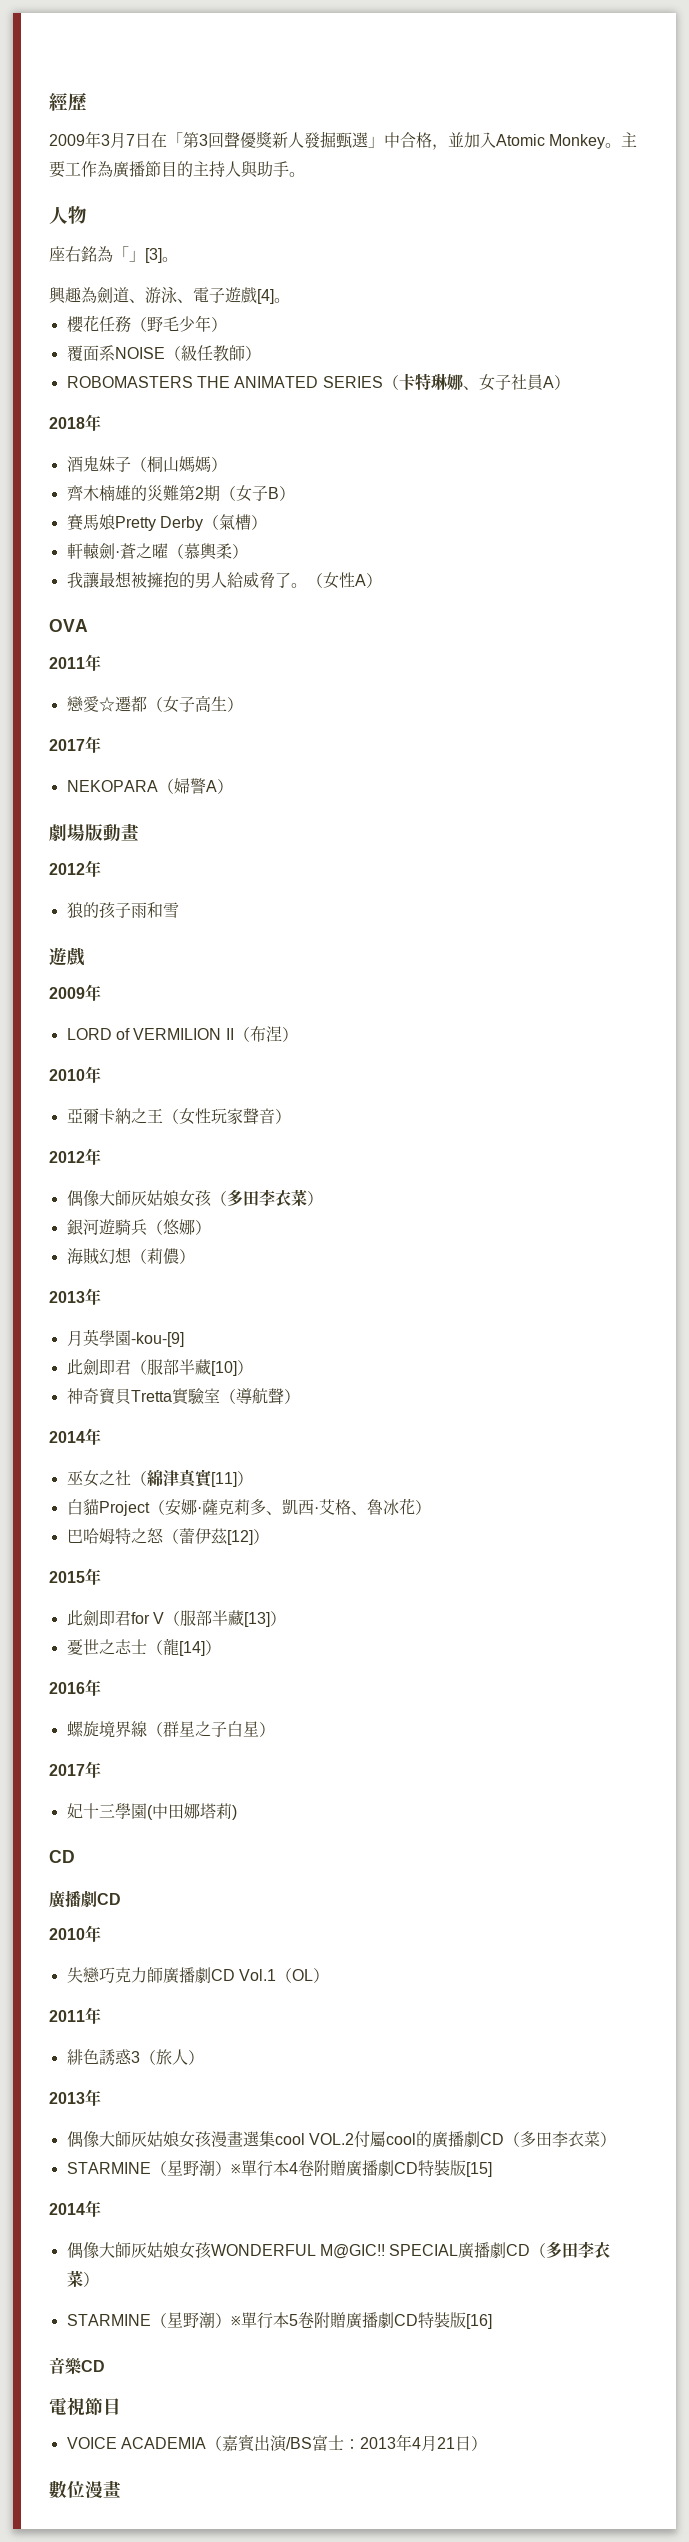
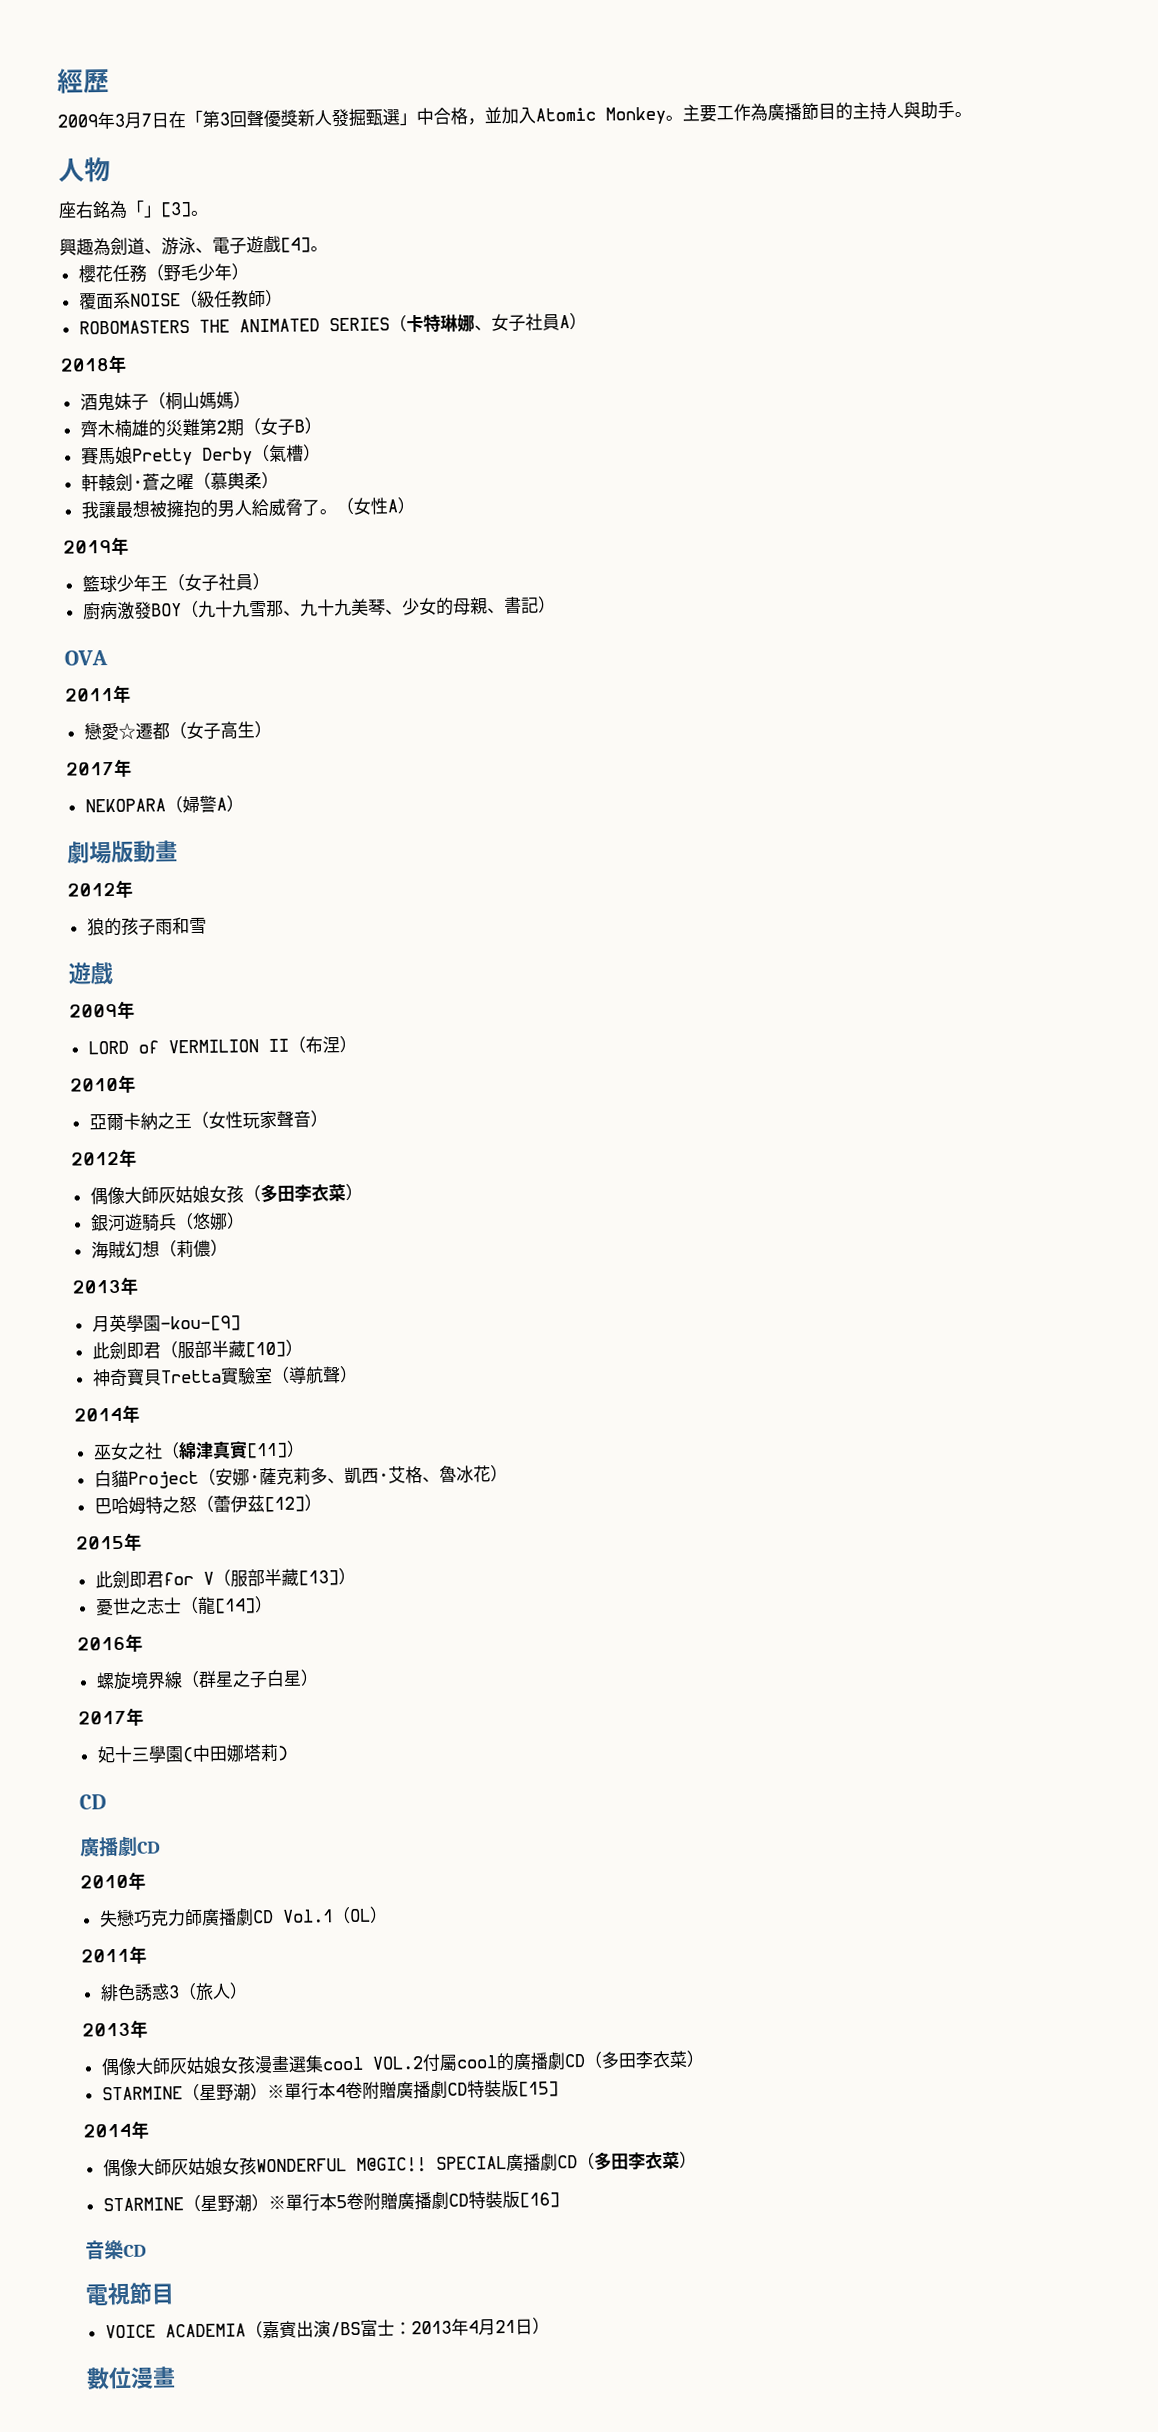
+ 2019年
+ 籃球少年王（女子社員）
+ 廚病激發BOY（九十九雪那、九十九美琴、少女的母親、書記）

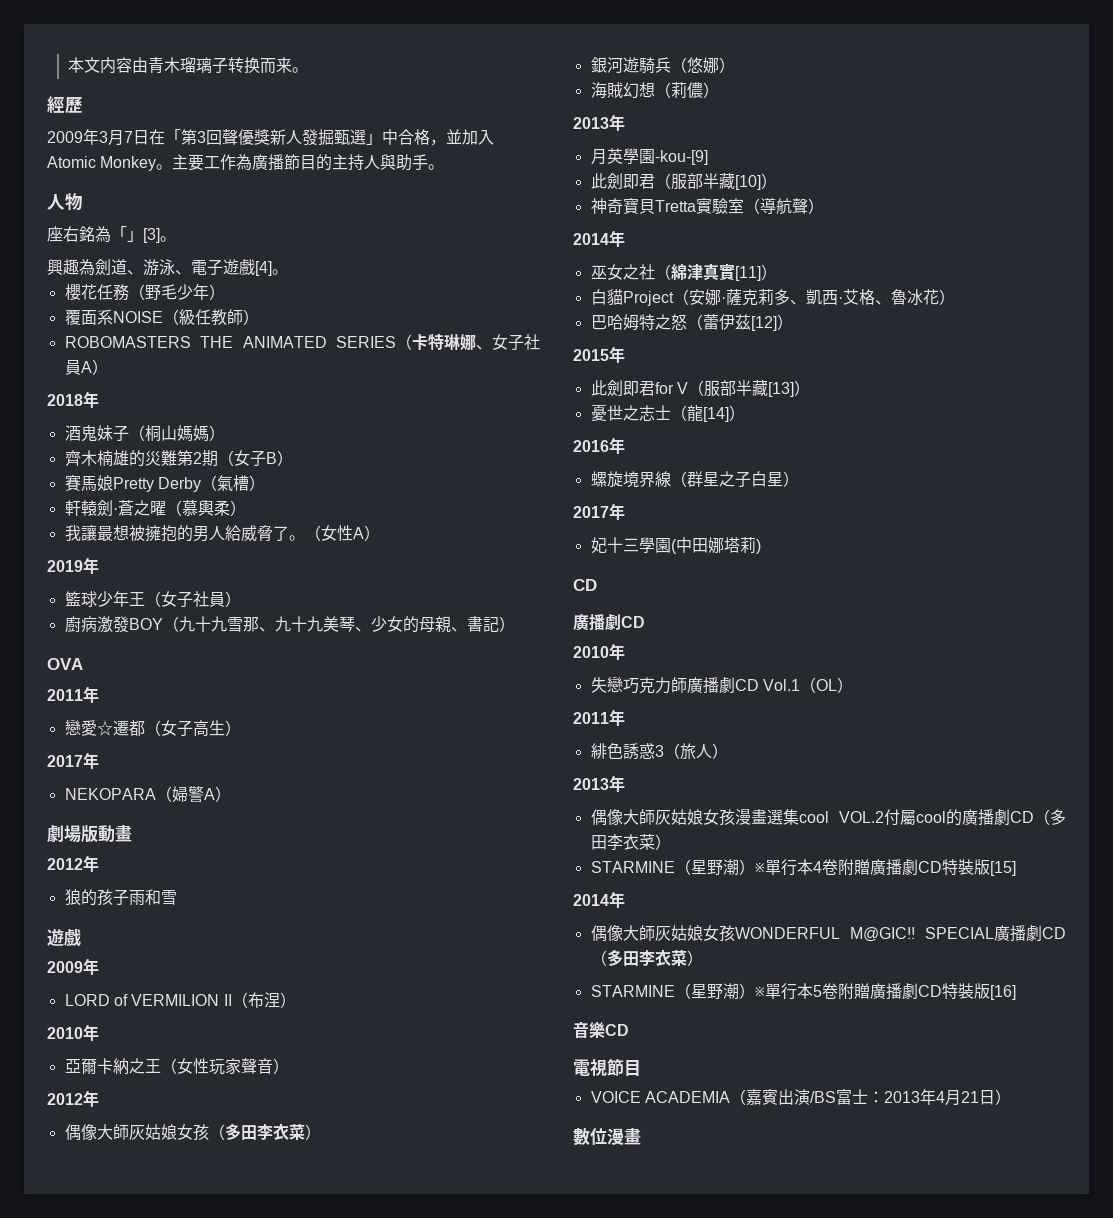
+ 本文内容由青木瑠璃子转换而来。

